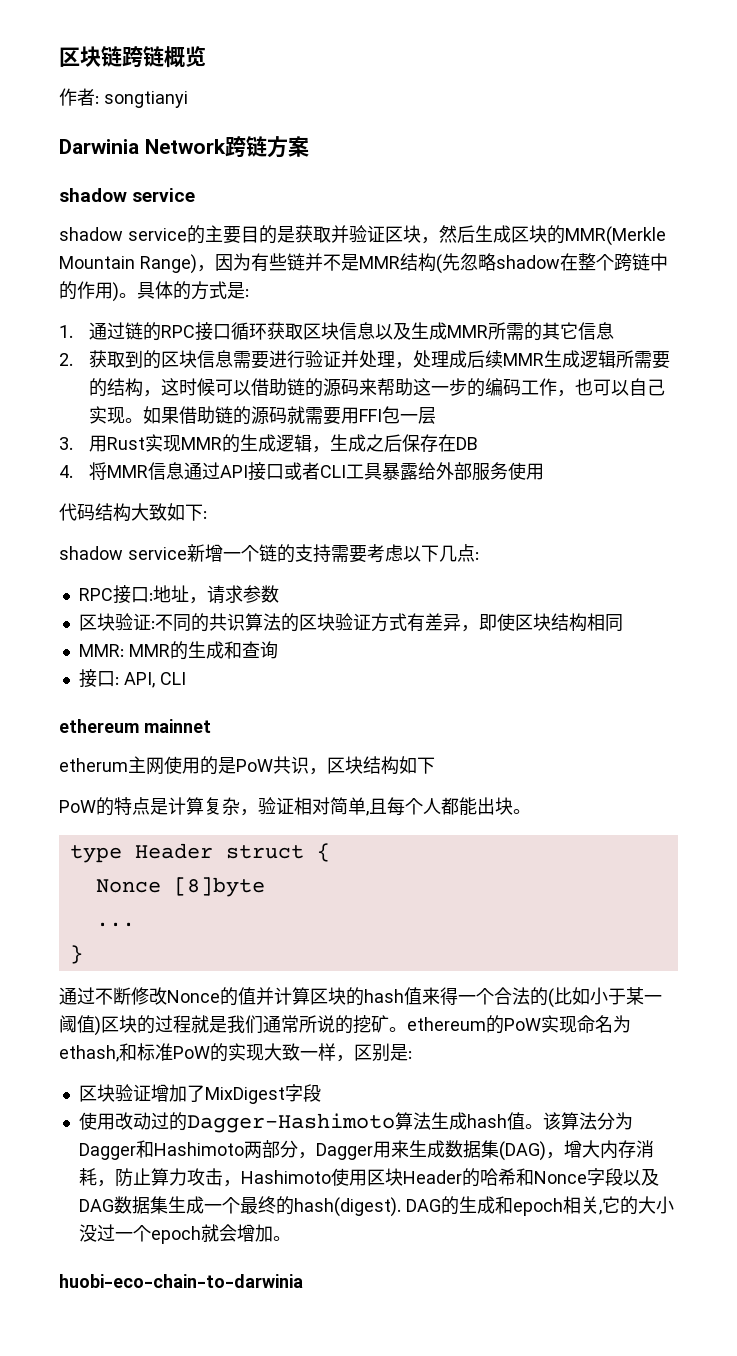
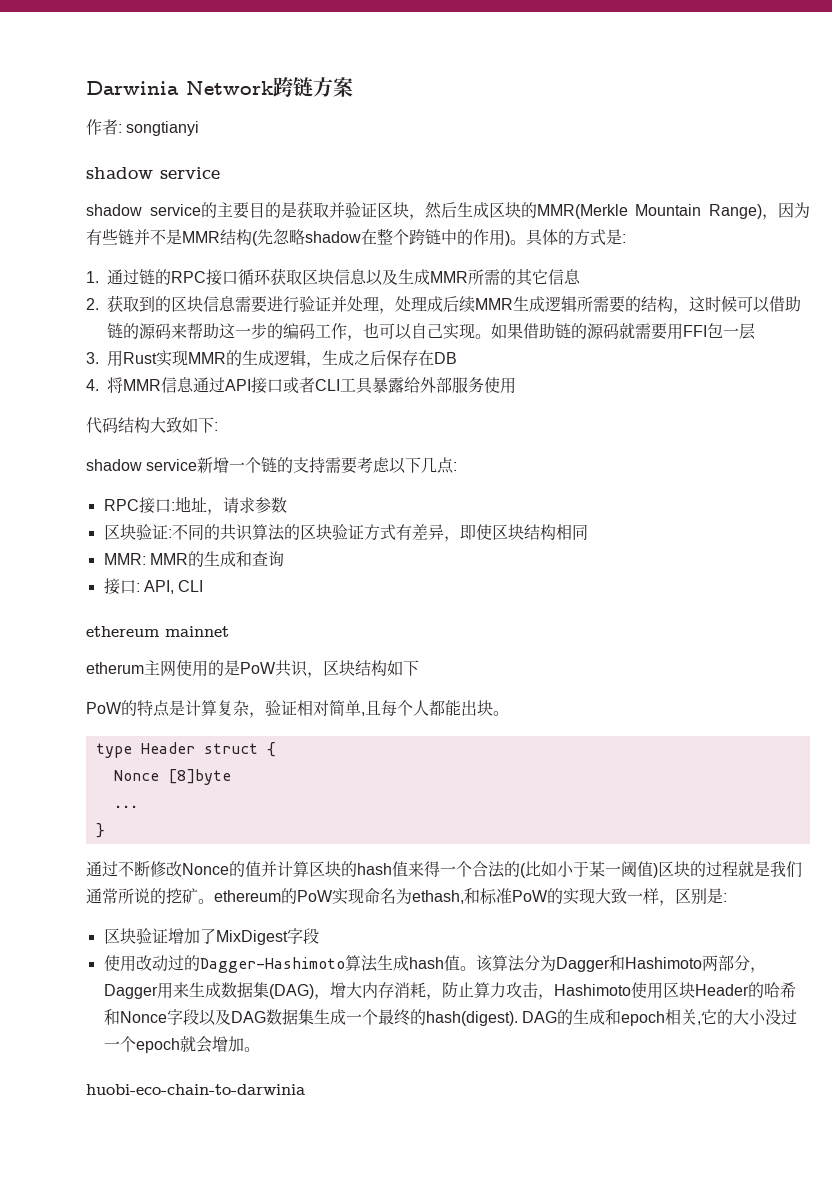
- 区块链跨链概览
- 作者: songtianyi
+ 作者: songtianyi

